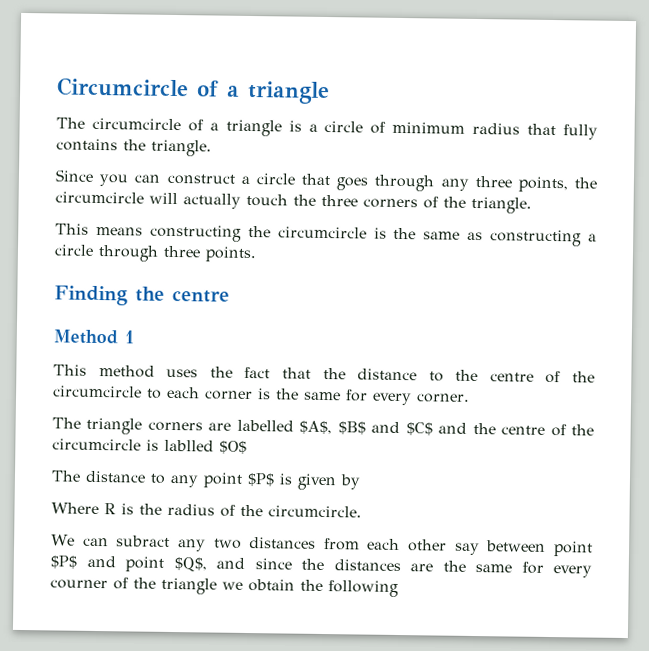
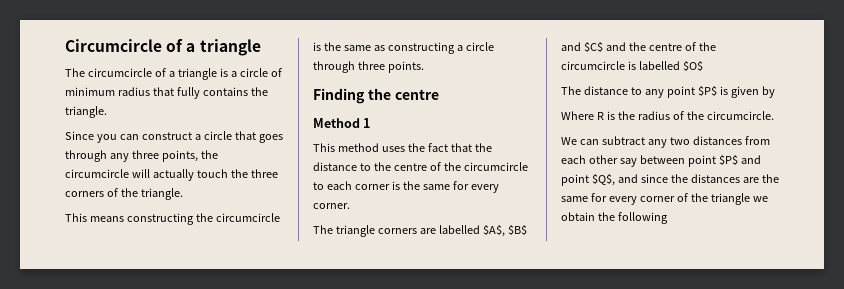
- The triangle corners are labelled $A$, $B$ and $C$ and the centre of the circumcircle is lablled $O$
+ The triangle corners are labelled $A$, $B$ and $C$ and the centre of the circumcircle is labelled $O$
- We can subract any two distances from each other say between point $P$ and point $Q$, and since the distances are the same for every courner of the triangle we obtain the following
+ We can subtract any two distances from each other say between point $P$ and point $Q$, and since the distances are the same for every corner of the triangle we obtain the following

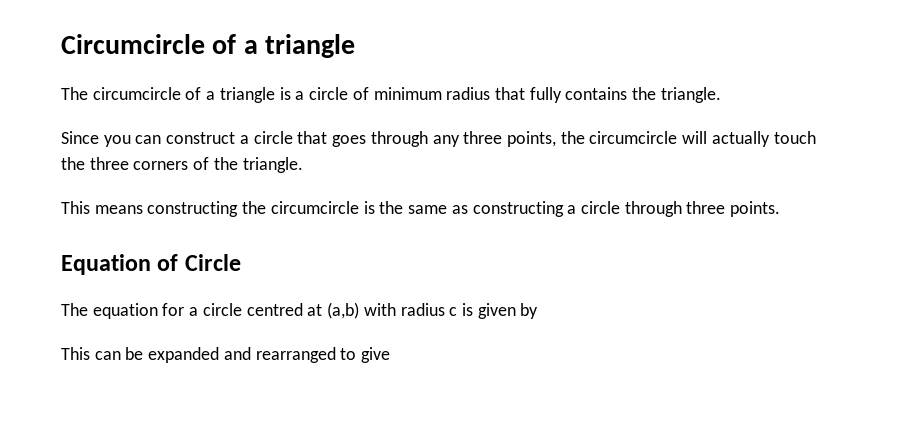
- Finding the centre
- Method 1
- This method uses the fact that the distance to the centre of the circumcircle to each corner is the same for every corner.
- The triangle corners are labelled $A$, $B$ and $C$ and the centre of the circumcircle is labelled $O$
- The distance to any point $P$ is given by
- Where R is the radius of the circumcircle.
- We can subtract any two distances from each other say between point $P$ and point $Q$, and since the distances are the same for every corner of the triangle we obtain the following
+ Equation of Circle
+ The equation for a circle centred at (a,b) with radius c is given by
+ This can be expanded and rearranged to give

